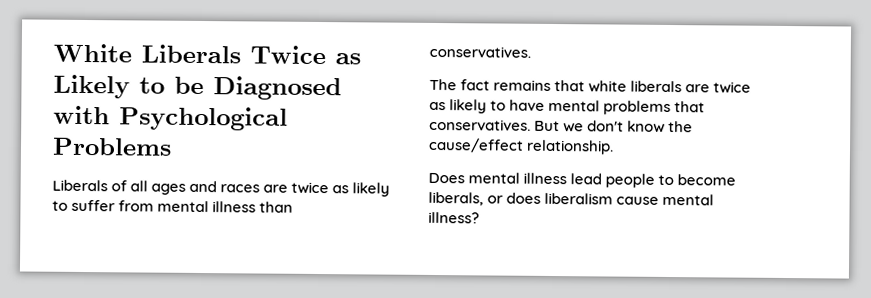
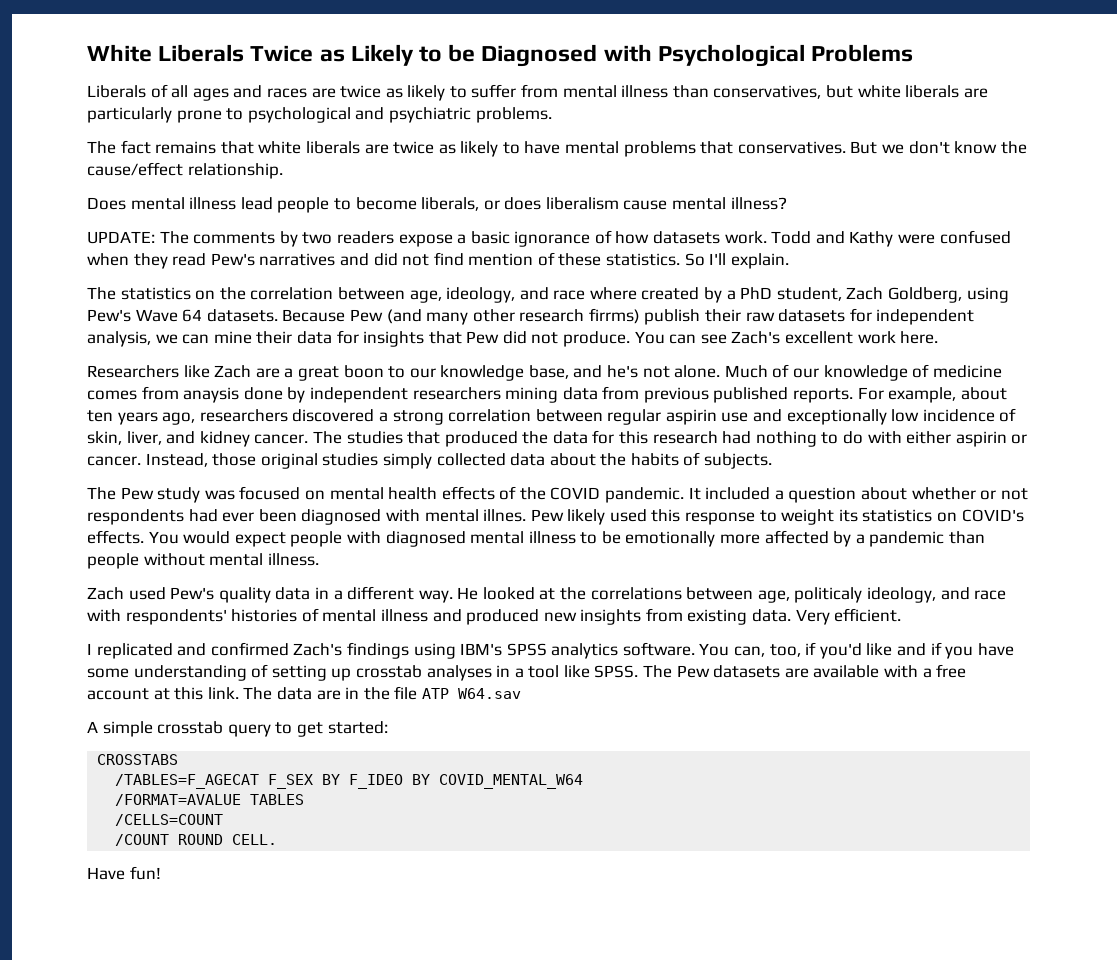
- Liberals of all ages and races are twice as likely to suffer from mental illness than conservatives.
+ Liberals of all ages and races are twice as likely to suffer from mental illness than conservatives, but white liberals are particularly prone to psychological and psychiatric problems.
+ UPDATE: The comments by two readers expose a basic ignorance of how datasets work. Todd and Kathy were confused when they read Pew's narratives and did not find mention of these statistics. So I'll explain.
+ The statistics on the correlation between age, ideology, and race where created by a PhD student, Zach Goldberg, using Pew's Wave 64 datasets. Because Pew (and many other research firrms) publish their raw datasets for independent analysis, we can mine their data for insights that Pew did not produce. You can see Zach's excellent work here.
+ Researchers like Zach are a great boon to our knowledge base, and he's not alone. Much of our knowledge of medicine comes from anaysis done by independent researchers mining data from previous published reports. For example, about ten years ago, researchers discovered a strong correlation between regular aspirin use and exceptionally low incidence of skin, liver, and kidney cancer. The studies that produced the data for this research had nothing to do with either aspirin or cancer. Instead, those original studies simply collected data about the habits of subjects.
+ The Pew study was focused on mental health effects of the COVID pandemic. It included a question about whether or not respondents had ever been diagnosed with mental illnes. Pew likely used this response to weight its statistics on COVID's effects. You would expect people with diagnosed mental illness to be emotionally more affected by a pandemic than people without mental illness.
+ Zach used Pew's quality data in a different way. He looked at the correlations between age, politicaly ideology, and race with respondents' histories of mental illness and produced new insights from existing data. Very efficient.
+ I replicated and confirmed Zach's findings using IBM's SPSS analytics software. You can, too, if you'd like and if you have some understanding of setting up crosstab analyses in a tool like SPSS. The Pew datasets are available with a free account at this link. The data are in the file ATP W64.sav
+ A simple crosstab query to get started:
+ CROSSTABS
+ /TABLES=F_AGECAT F_SEX BY F_IDEO BY COVID_MENTAL_W64
+ /FORMAT=AVALUE TABLES
+ /CELLS=COUNT
+ /COUNT ROUND CELL.
+ Have fun!

